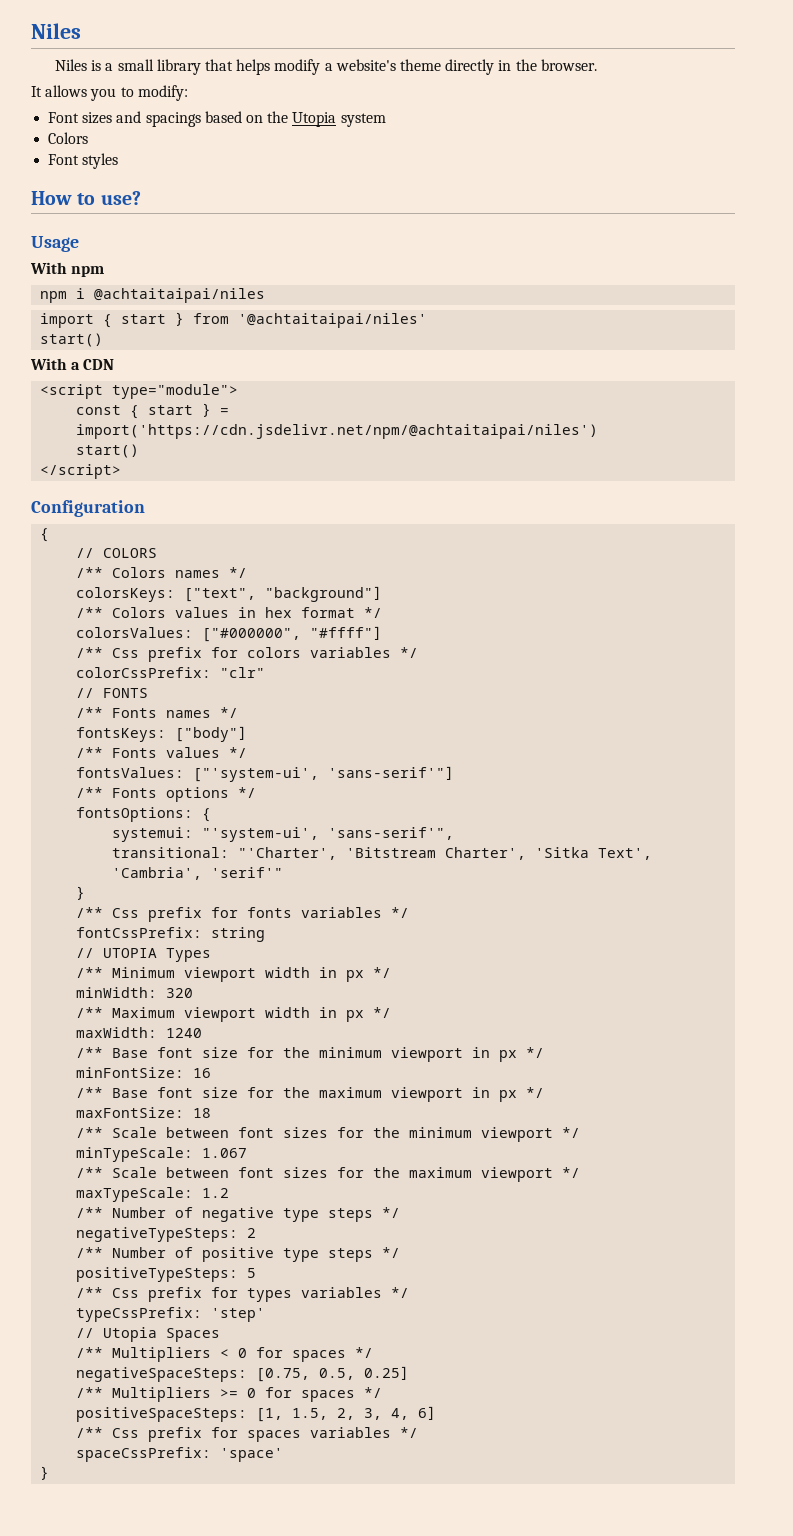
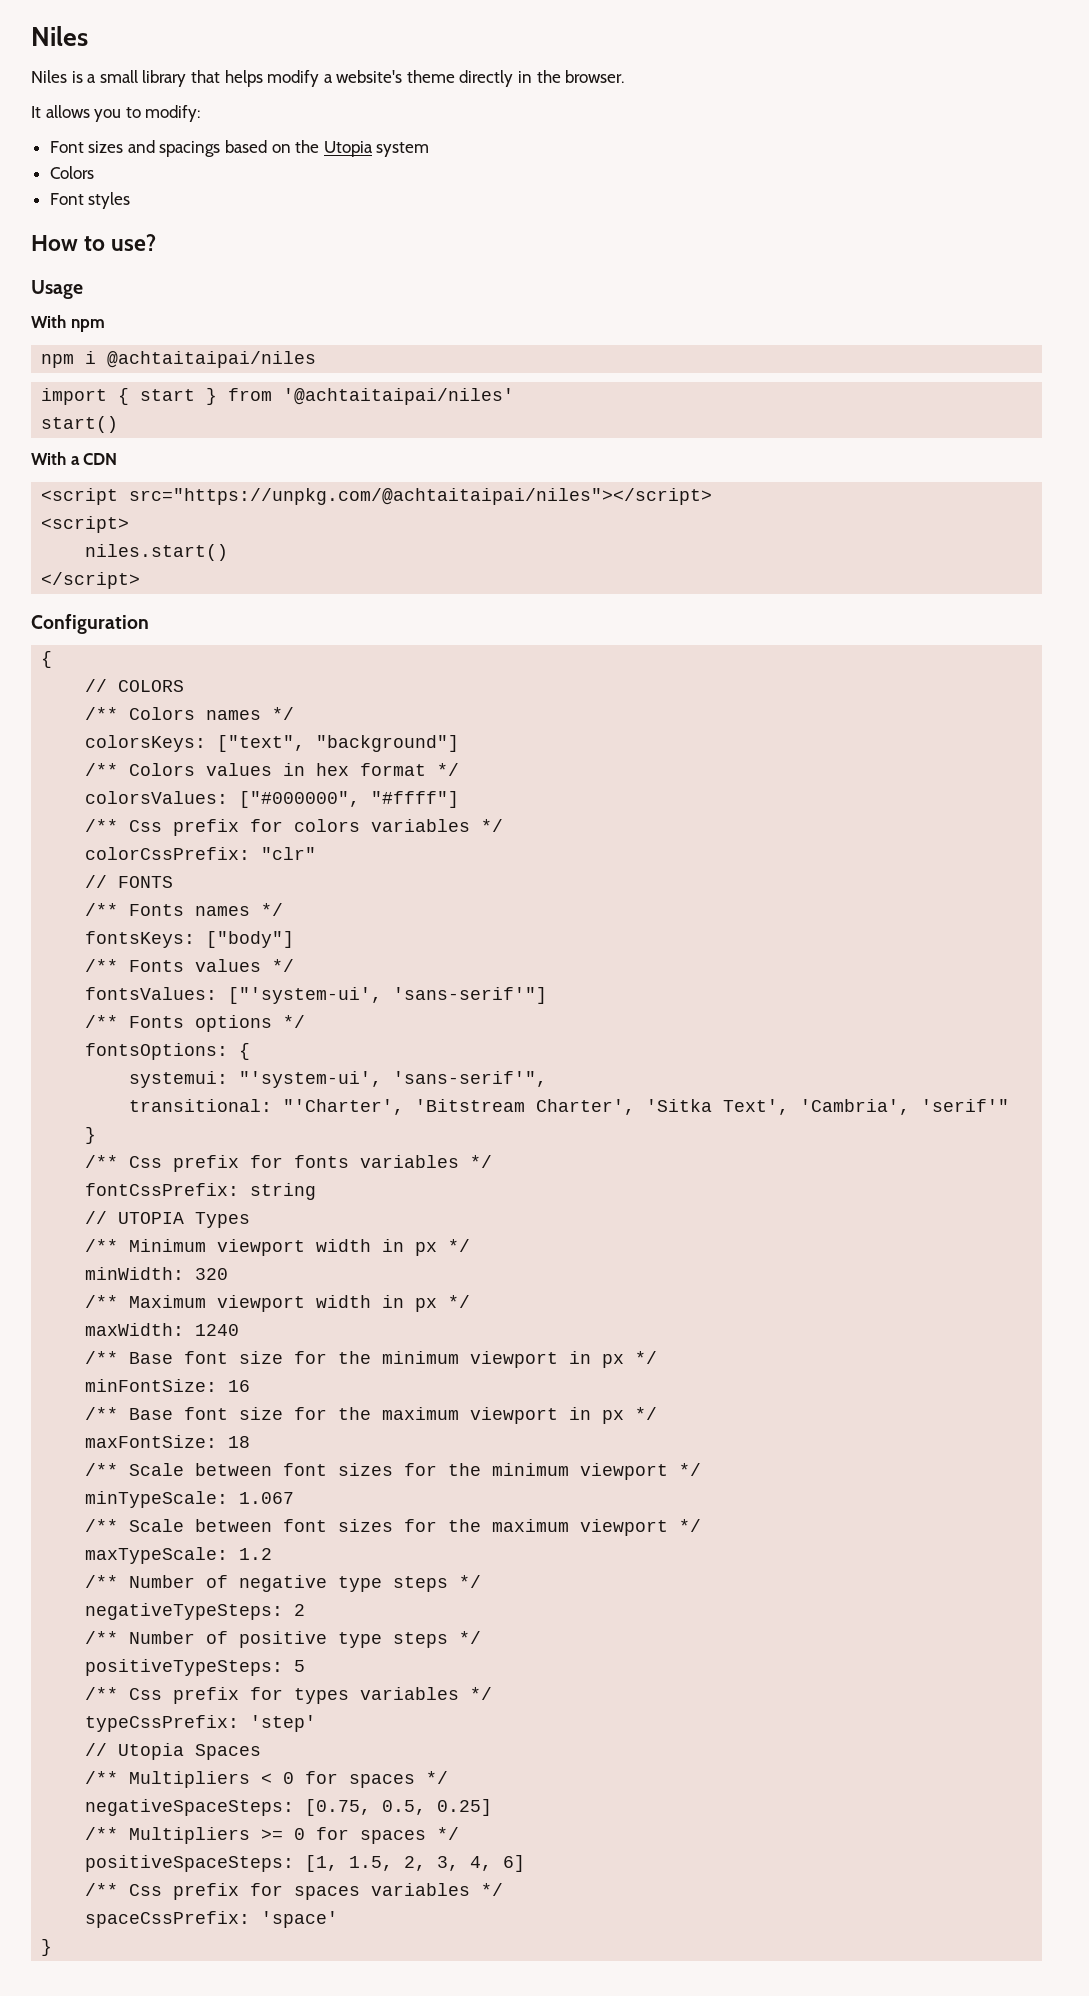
- <script type="module">
- const { start } = import('https://cdn.jsdelivr.net/npm/@achtaitaipai/niles')
- start()
+ <script src="https://unpkg.com/@achtaitaipai/niles"></script>
+ <script>
+ niles.start()

